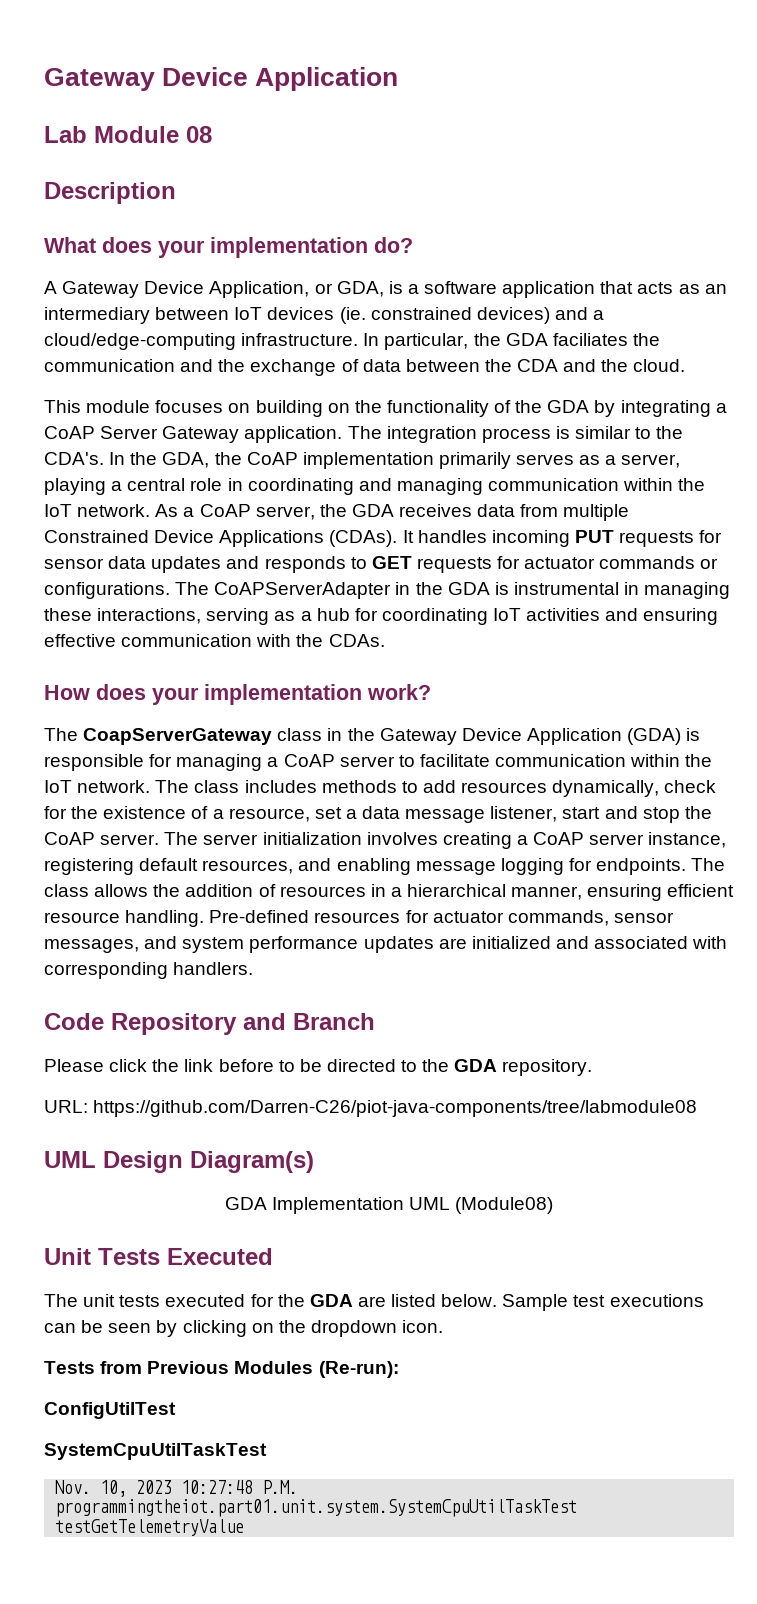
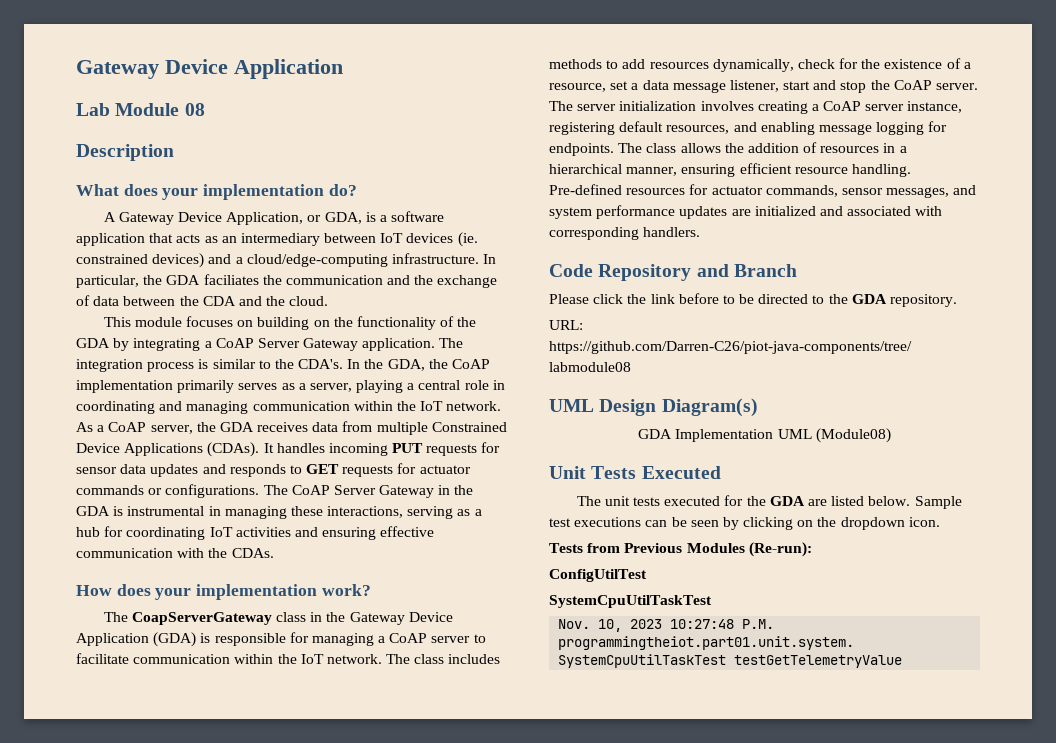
- The CoAPServerAdapter in the GDA is instrumental in managing these interactions, serving as a hub for coordinating IoT activities and ensuring effective communication with the CDAs.
+ The CoAP Server Gateway in the GDA is instrumental in managing these interactions, serving as a hub for coordinating IoT activities and ensuring effective communication with the CDAs.

